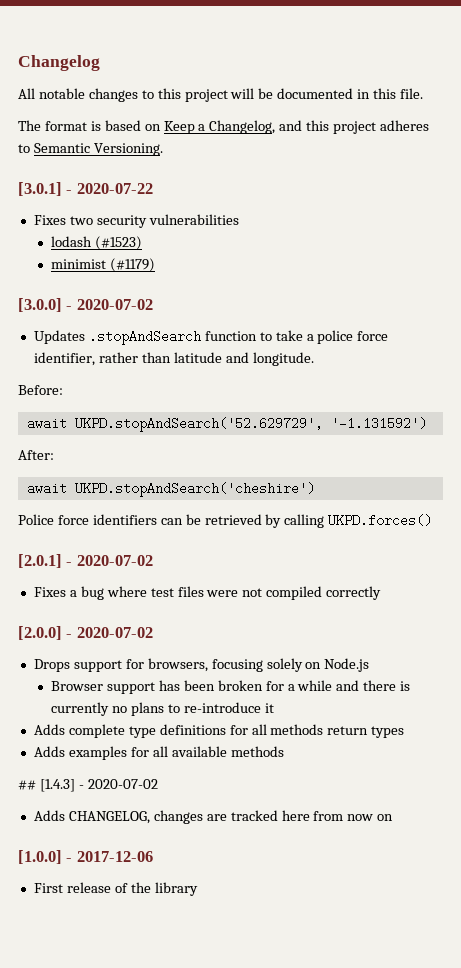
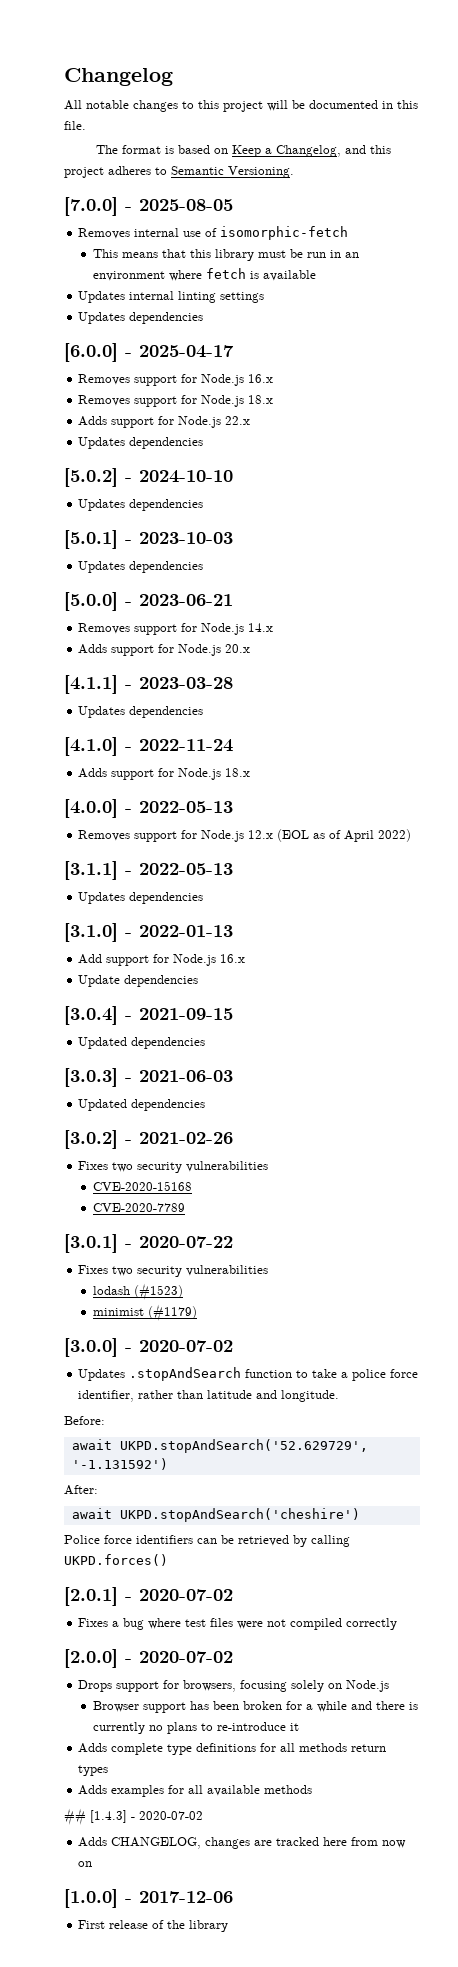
+ [7.0.0] - 2025-08-05
+ Removes internal use of isomorphic-fetch
+ This means that this library must be run in an environment where fetch is available
+ Updates internal linting settings
+ Updates dependencies
+ [6.0.0] - 2025-04-17
+ Removes support for Node.js 16.x
+ Removes support for Node.js 18.x
+ Adds support for Node.js 22.x
+ Updates dependencies
+ [5.0.2] - 2024-10-10
+ Updates dependencies
+ [5.0.1] - 2023-10-03
+ Updates dependencies
+ [5.0.0] - 2023-06-21
+ Removes support for Node.js 14.x
+ Adds support for Node.js 20.x
+ [4.1.1] - 2023-03-28
+ Updates dependencies
+ [4.1.0] - 2022-11-24
+ Adds support for Node.js 18.x
+ [4.0.0] - 2022-05-13
+ Removes support for Node.js 12.x (EOL as of April 2022)
+ [3.1.1] - 2022-05-13
+ Updates dependencies
+ [3.1.0] - 2022-01-13
+ Add support for Node.js 16.x
+ Update dependencies
+ [3.0.4] - 2021-09-15
+ Updated dependencies
+ [3.0.3] - 2021-06-03
+ Updated dependencies
+ [3.0.2] - 2021-02-26
+ Fixes two security vulnerabilities
+ CVE-2020-15168
+ CVE-2020-7789

